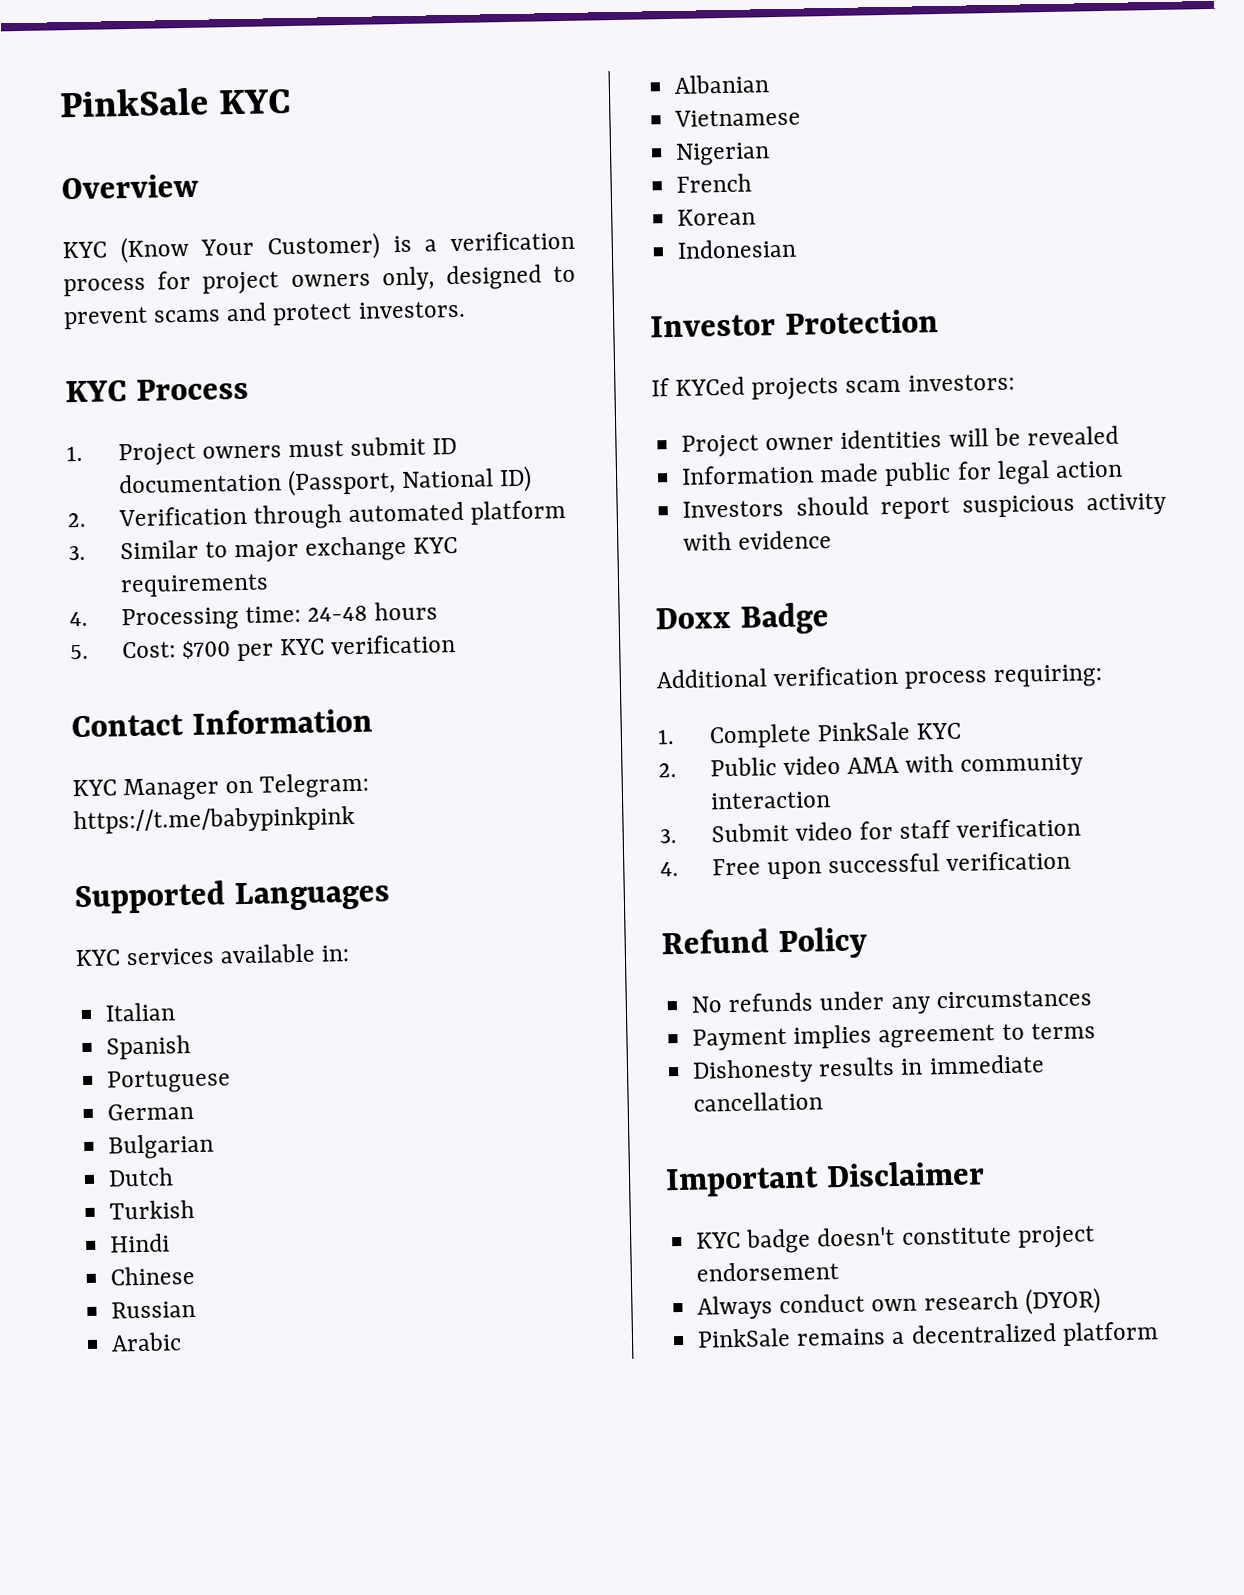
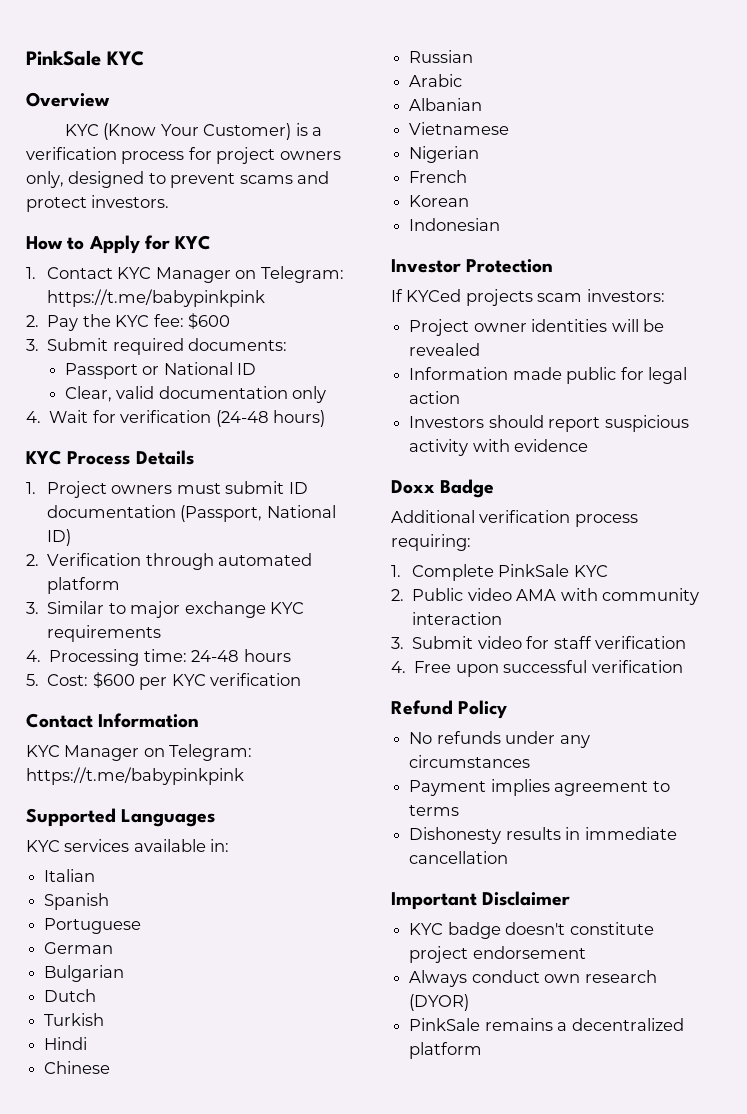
+ How to Apply for KYC
+ 1. Contact KYC Manager on Telegram: https://t.me/babypinkpink
+ 2. Pay the KYC fee: $600
+ 3. Submit required documents:
+ Passport or National ID
+ Clear, valid documentation only
+ 4. Wait for verification (24-48 hours)
- KYC Process
+ KYC Process Details
- 5. Cost: $700 per KYC verification
+ 5. Cost: $600 per KYC verification

